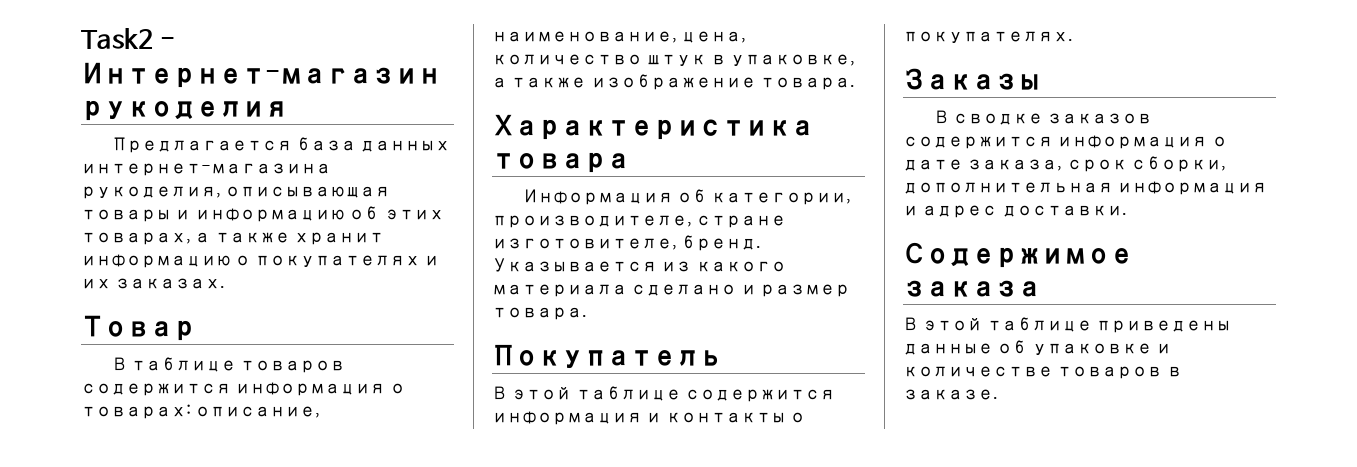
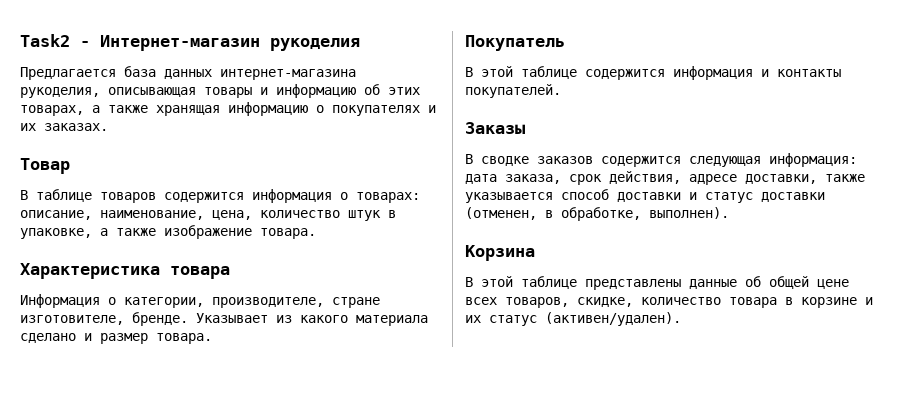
- Предлагается база данных интернет-магазина рукоделия, описывающая товары и информацию об этих товарах, а также хранит информацию о покупателях и их заказах.
+ Предлагается база данных интернет-магазина рукоделия, описывающая товары и информацию об этих товарах, а также хранящая информацию о покупателях и их заказах.
- Информация об категории, производителе, стране изготовителе, бренд. Указывается из какого материала сделано и размер товара.
+ Информация о категории, производителе, стране изготовителе, бренде. Указывает из какого материала сделано и размер товара.
- В этой таблице содержится информация и контакты о покупателях.
+ В этой таблице содержится информация и контакты покупателей.
- В сводке заказов содержится информация о дате заказа, срок сборки, дополнительная информация и адрес доставки.
- Содержимое заказа
- В этой таблице приведены данные об упаковке и количестве товаров в заказе.
+ В сводке заказов содержится следующая информация: дата заказа, срок действия, адресе доставки, также указывается способ доставки и статус доставки (отменен, в обработке, выполнен).
+ Корзина
+ В этой таблице представлены данные об общей цене всех товаров, скидке, количество товара в корзине и их статус (активен/удален).

